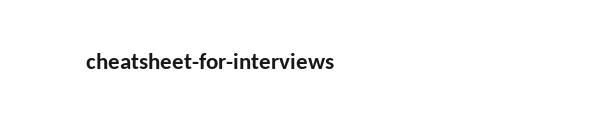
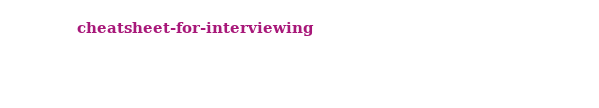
- cheatsheet-for-interviews
+ cheatsheet-for-interviewing

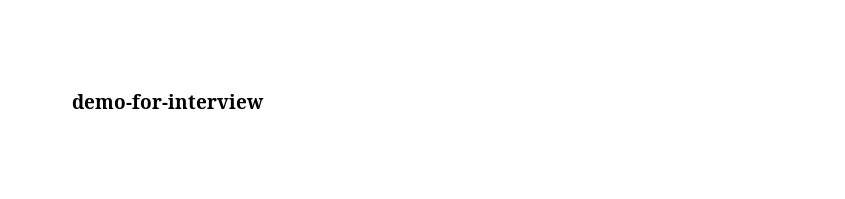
- cheatsheet-for-interviewing
+ demo-for-interview

